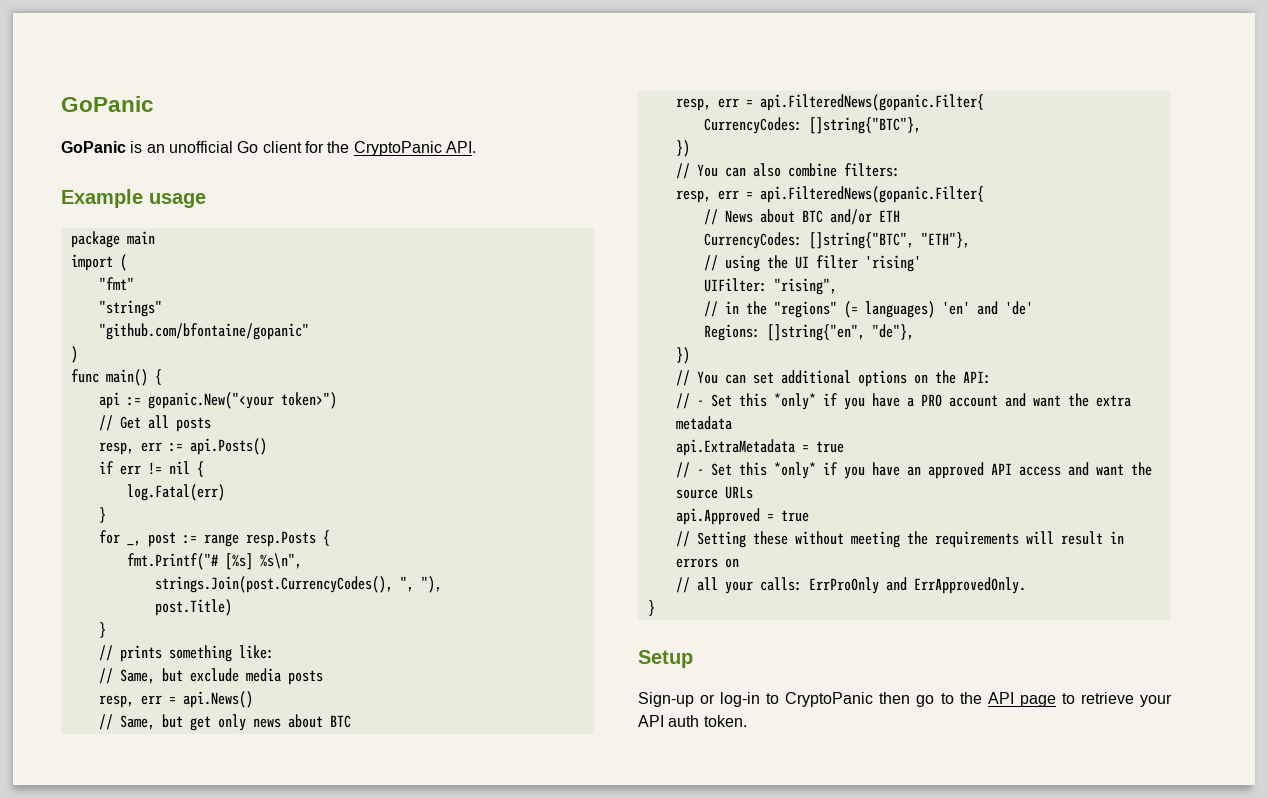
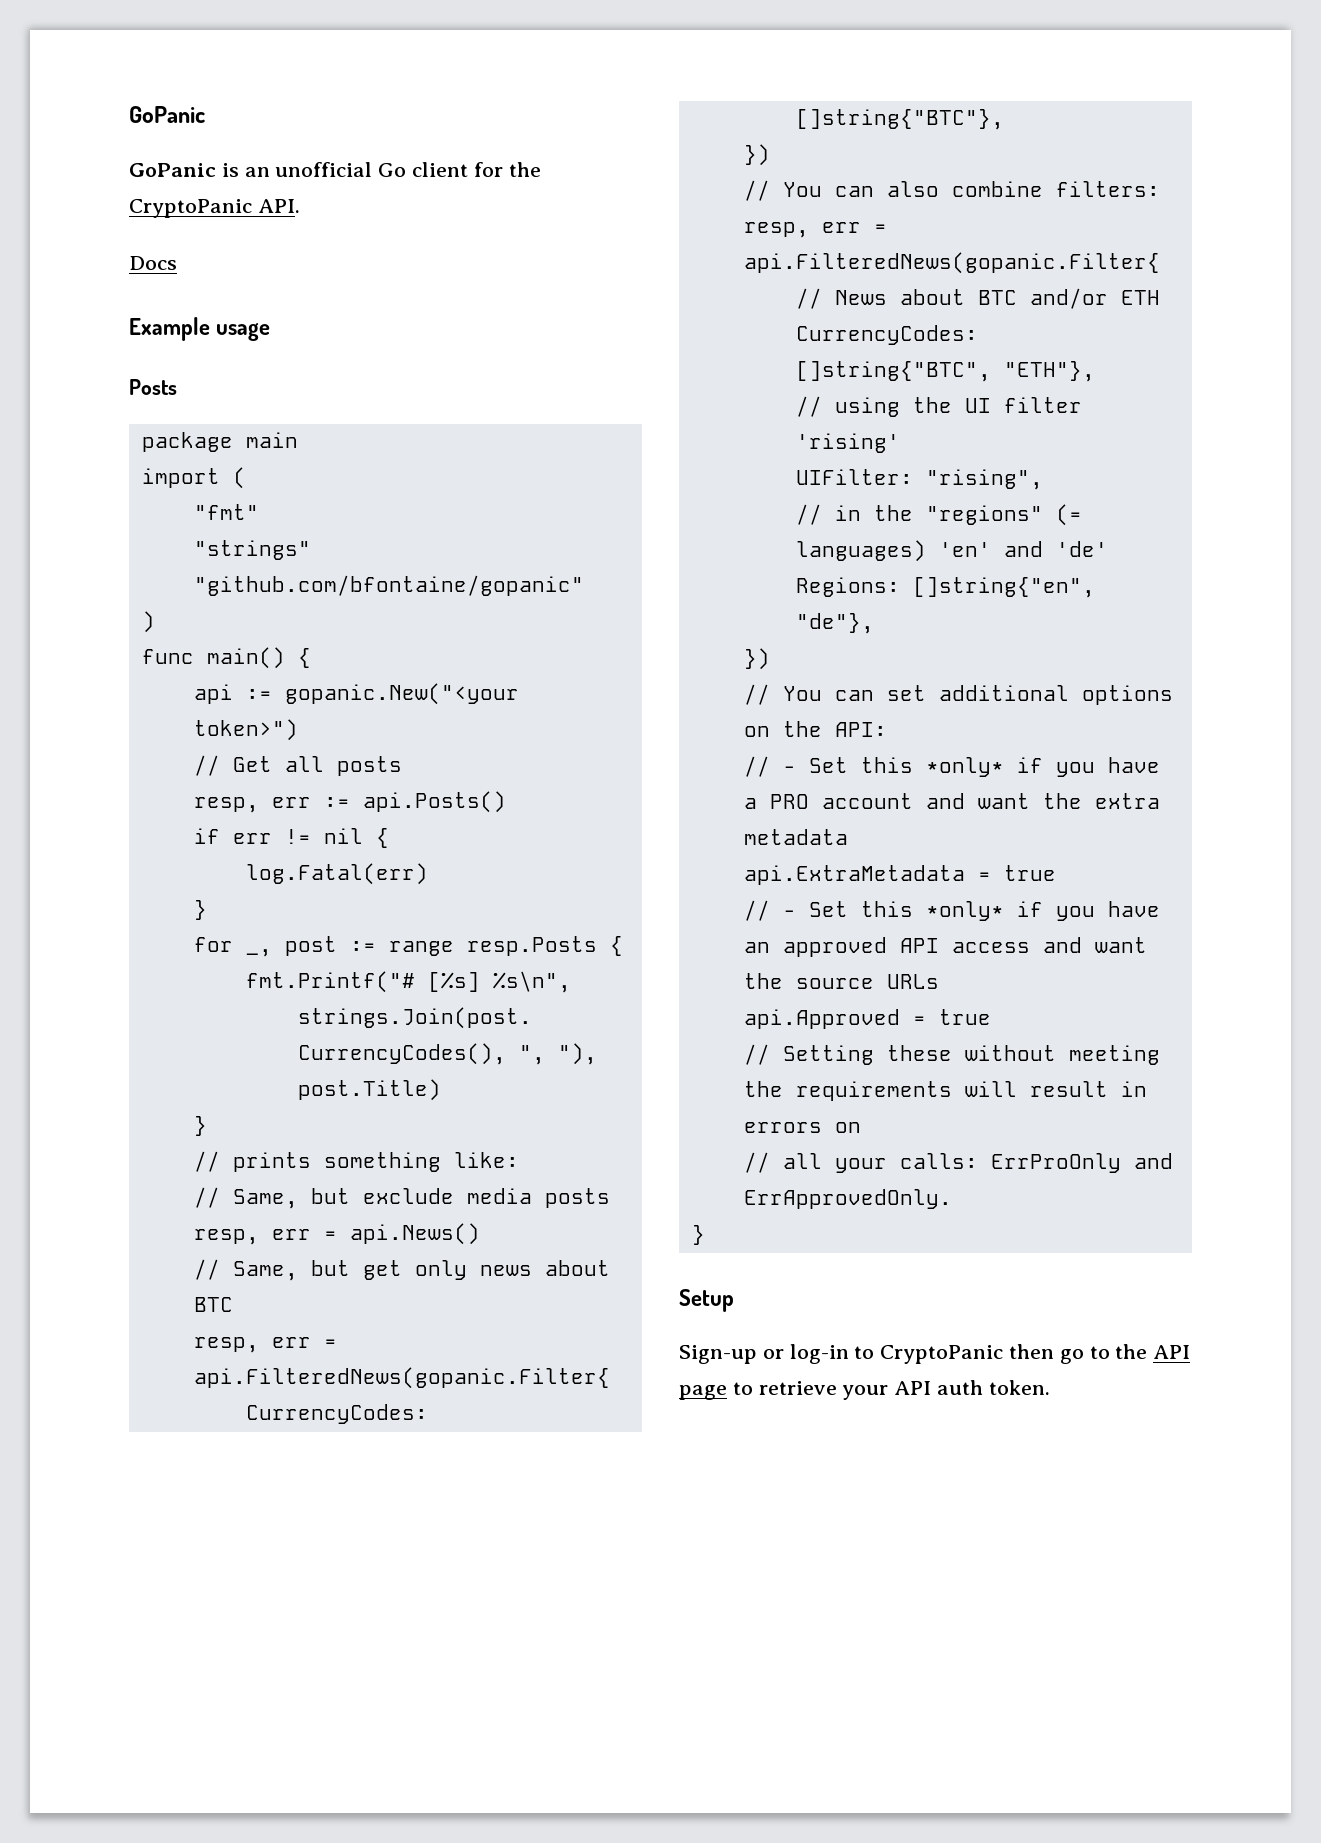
+ Docs
+ Posts

